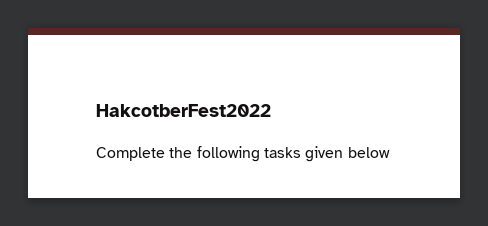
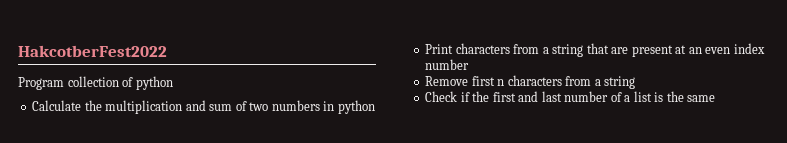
- Complete the following tasks given below
+ Program collection of python
+ Calculate the multiplication and sum of two numbers in python
+ Print characters from a string that are present at an even index number
+ Remove first n characters from a string
+ Check if the first and last number of a list is the same

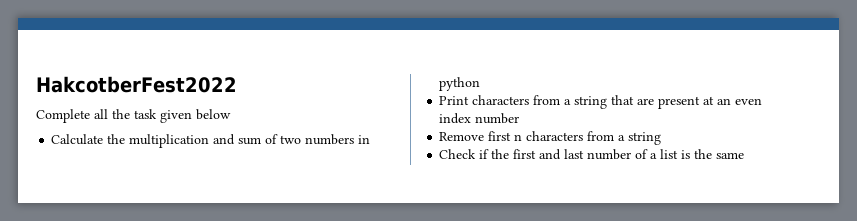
- Program collection of python
+ Complete all the task given below

